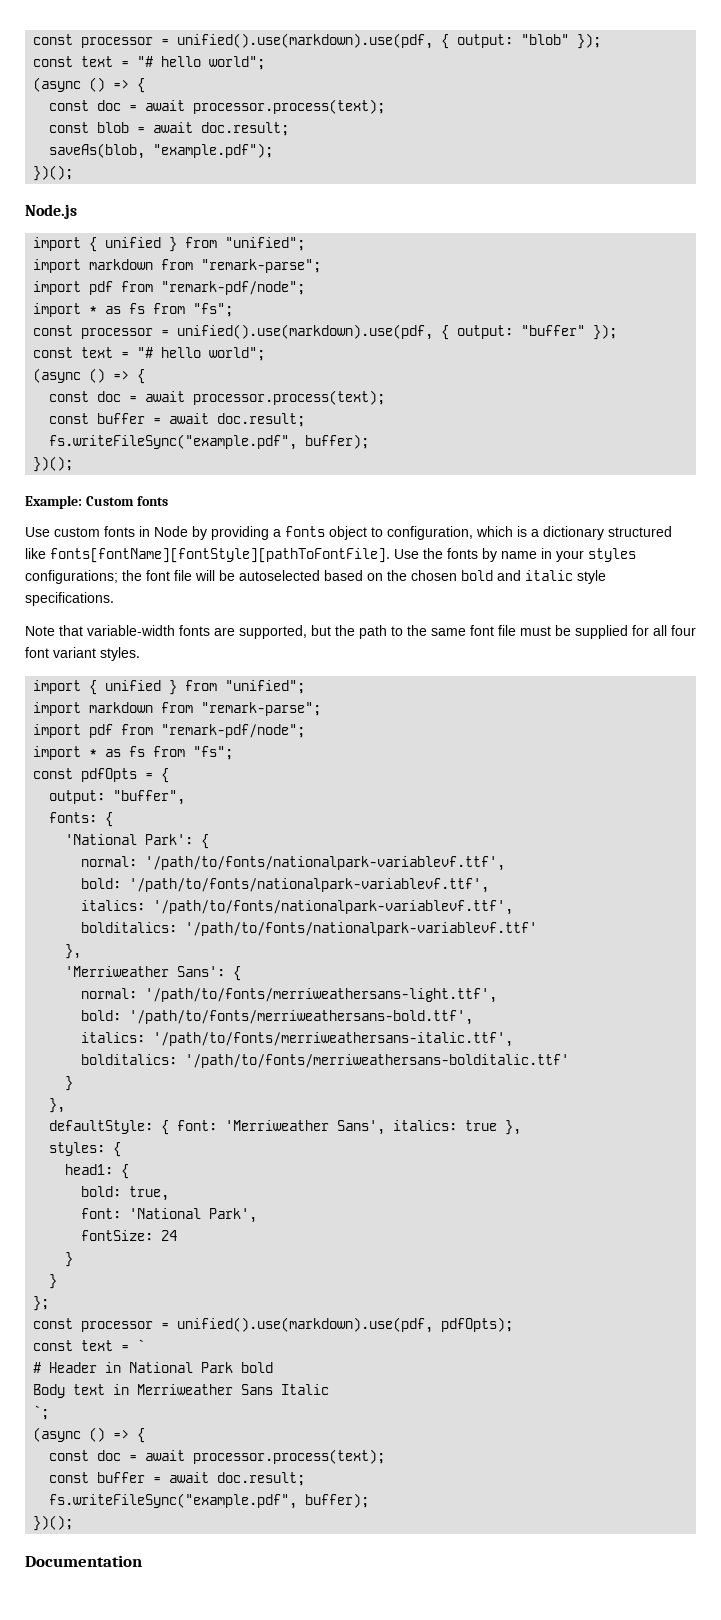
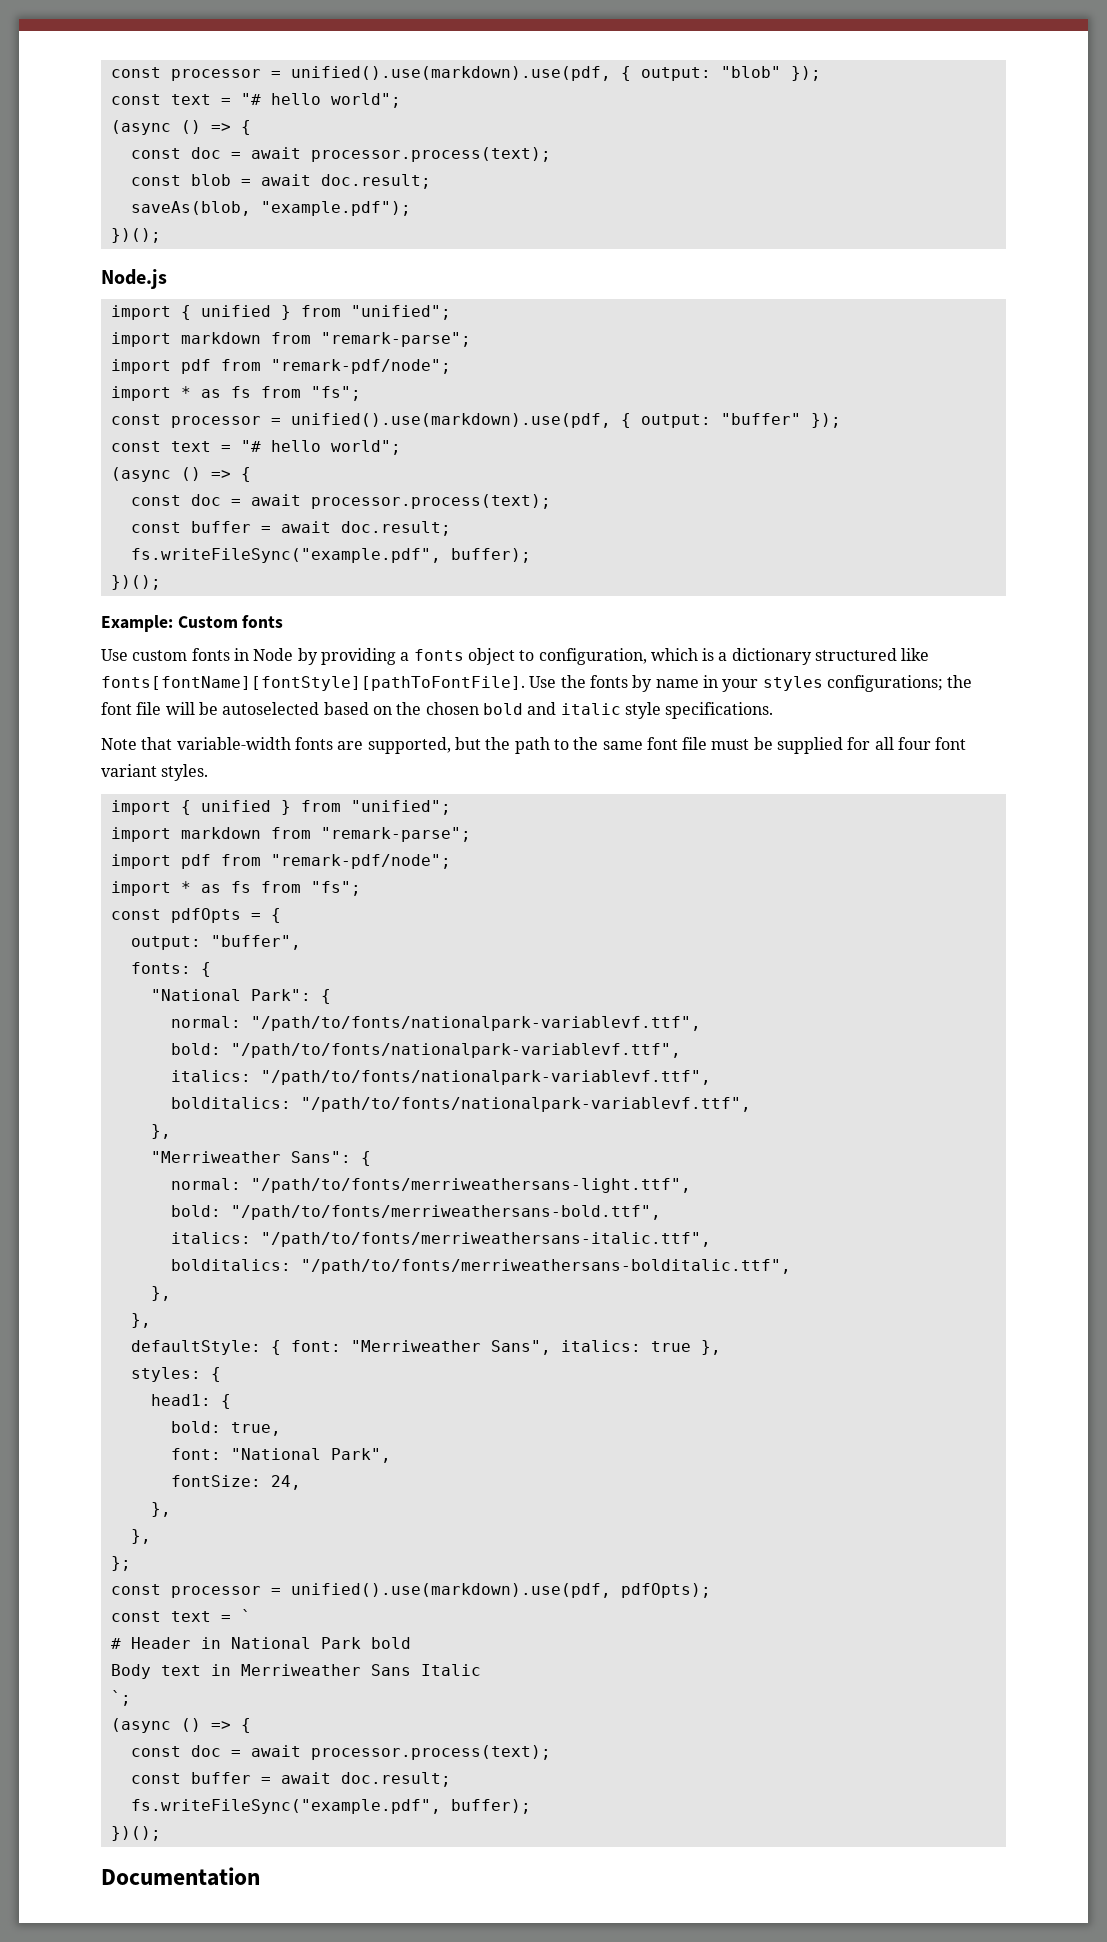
- 'National Park': {
- normal: '/path/to/fonts/nationalpark-variablevf.ttf',
- bold: '/path/to/fonts/nationalpark-variablevf.ttf',
- italics: '/path/to/fonts/nationalpark-variablevf.ttf',
- bolditalics: '/path/to/fonts/nationalpark-variablevf.ttf'
+ "National Park": {
+ normal: "/path/to/fonts/nationalpark-variablevf.ttf",
+ bold: "/path/to/fonts/nationalpark-variablevf.ttf",
+ italics: "/path/to/fonts/nationalpark-variablevf.ttf",
+ bolditalics: "/path/to/fonts/nationalpark-variablevf.ttf",
  },
- 'Merriweather Sans': {
- normal: '/path/to/fonts/merriweathersans-light.ttf',
- bold: '/path/to/fonts/merriweathersans-bold.ttf',
- italics: '/path/to/fonts/merriweathersans-italic.ttf',
- bolditalics: '/path/to/fonts/merriweathersans-bolditalic.ttf'
- }
+ "Merriweather Sans": {
+ normal: "/path/to/fonts/merriweathersans-light.ttf",
+ bold: "/path/to/fonts/merriweathersans-bold.ttf",
+ italics: "/path/to/fonts/merriweathersans-italic.ttf",
+ bolditalics: "/path/to/fonts/merriweathersans-bolditalic.ttf",
+ },
- defaultStyle: { font: 'Merriweather Sans', italics: true },
+ defaultStyle: { font: "Merriweather Sans", italics: true },
- font: 'National Park',
+ font: "National Park",
- fontSize: 24
- }
- }
+ fontSize: 24,
+ },
+ },

